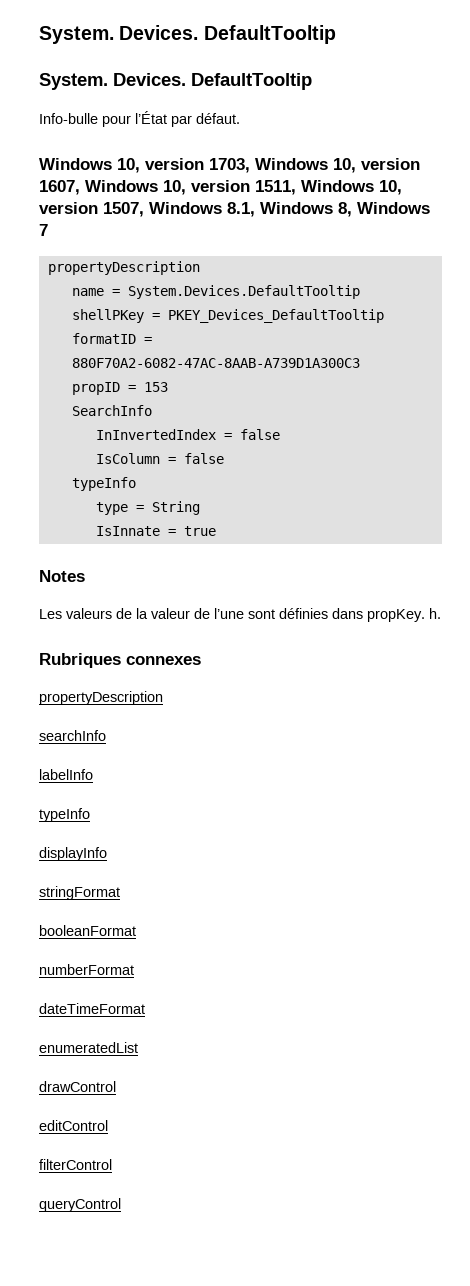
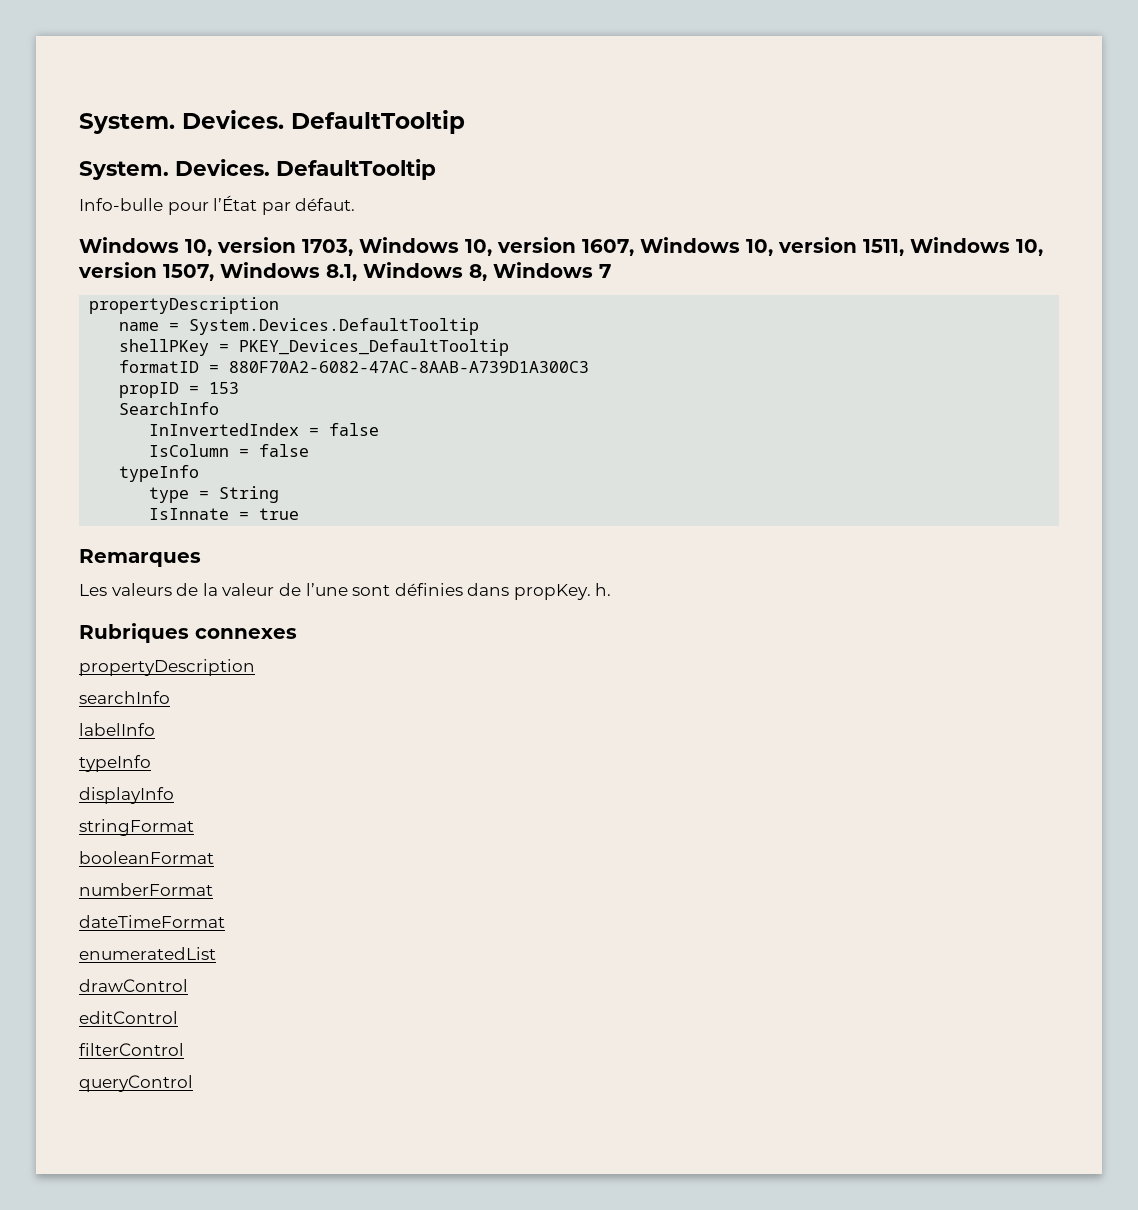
- Notes
+ Remarques

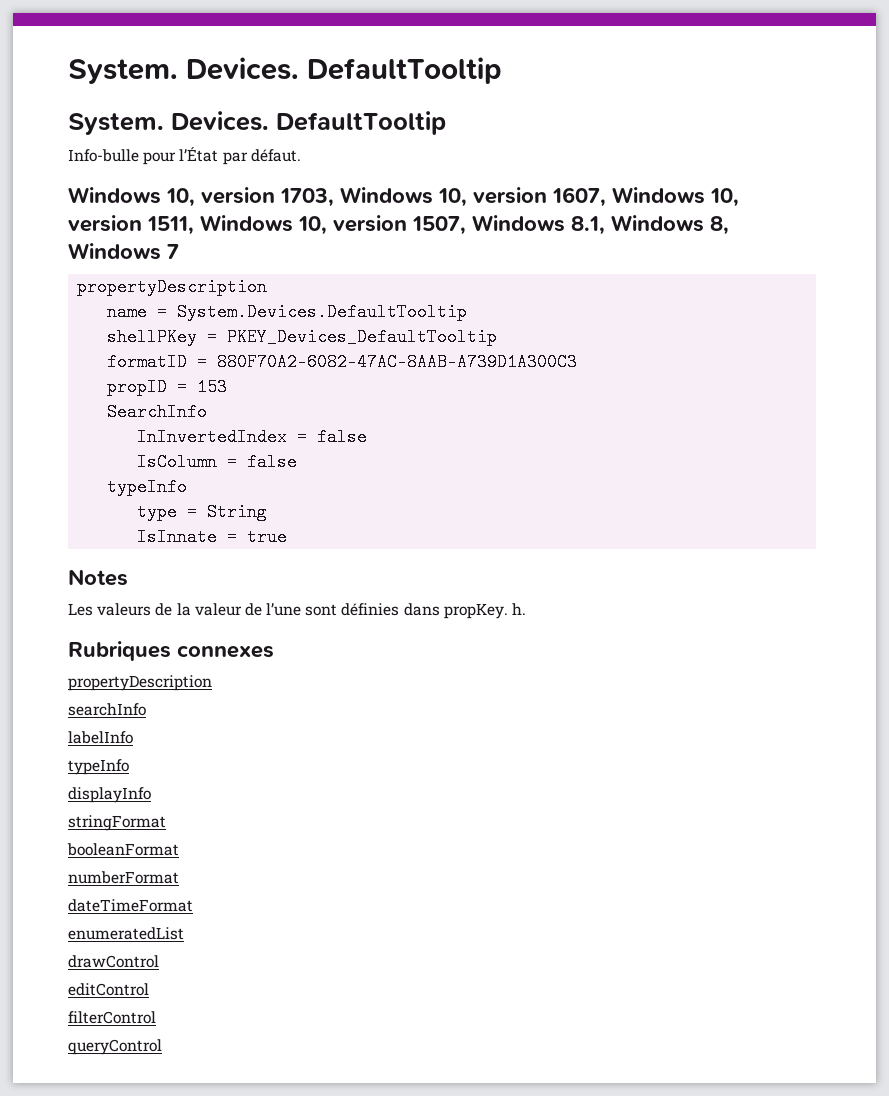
- Remarques
+ Notes

